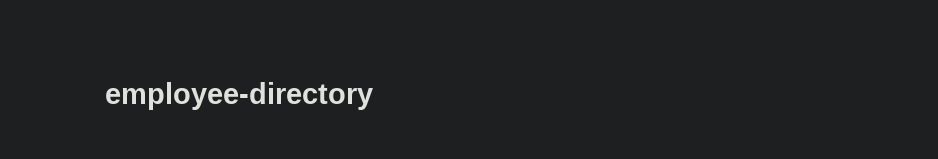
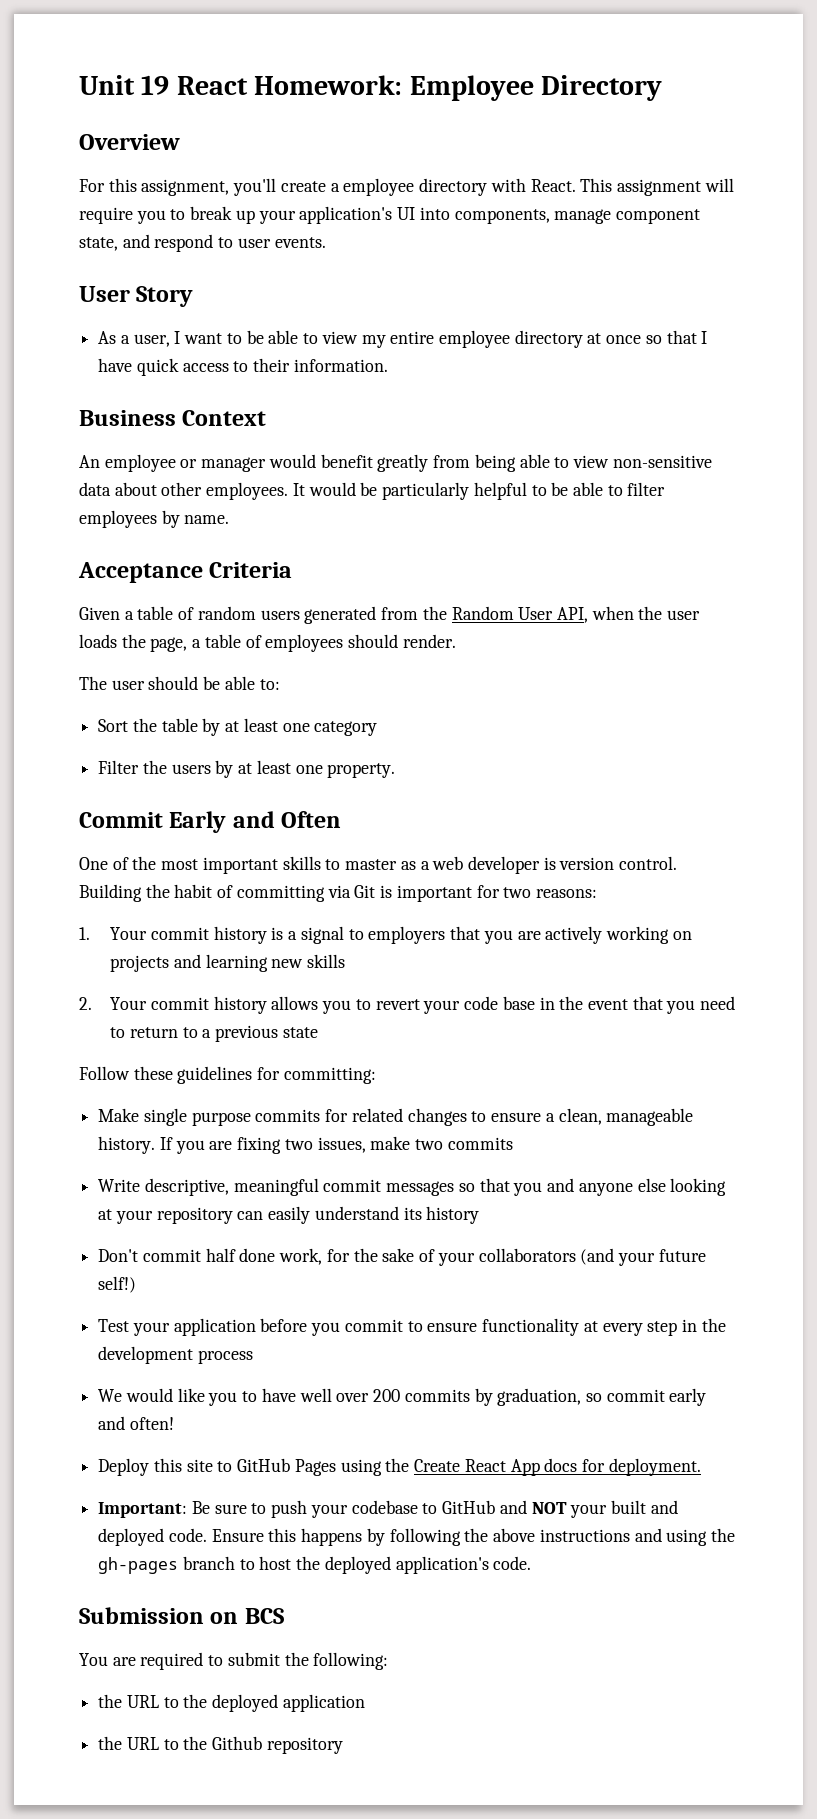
- employee-directory
+ Unit 19 React Homework: Employee Directory
+ Overview
+ For this assignment, you'll create a employee directory with React. This assignment will require you to break up your application's UI into components, manage component state, and respond to user events.
+ User Story
+ As a user, I want to be able to view my entire employee directory at once so that I have quick access to their information.
+ Business Context
+ An employee or manager would benefit greatly from being able to view non-sensitive data about other employees. It would be particularly helpful to be able to filter employees by name.
+ Acceptance Criteria
+ Given a table of random users generated from the Random User API, when the user loads the page, a table of employees should render.
+ The user should be able to:
+ Sort the table by at least one category
+ Filter the users by at least one property.
+ Commit Early and Often
+ One of the most important skills to master as a web developer is version control. Building the habit of committing via Git is important for two reasons:
+ 1. Your commit history is a signal to employers that you are actively working on projects and learning new skills
+ 2. Your commit history allows you to revert your code base in the event that you need to return to a previous state
+ Follow these guidelines for committing:
+ Make single purpose commits for related changes to ensure a clean, manageable history. If you are fixing two issues, make two commits
+ Write descriptive, meaningful commit messages so that you and anyone else looking at your repository can easily understand its history
+ Don't commit half done work, for the sake of your collaborators (and your future self!)
+ Test your application before you commit to ensure functionality at every step in the development process
+ We would like you to have well over 200 commits by graduation, so commit early and often!
+ Deploy this site to GitHub Pages using the Create React App docs for deployment.
+ Important: Be sure to push your codebase to GitHub and NOT your built and deployed code. Ensure this happens by following the above instructions and using the gh-pages branch to host the deployed application's code.
+ Submission on BCS
+ You are required to submit the following:
+ the URL to the deployed application
+ the URL to the Github repository

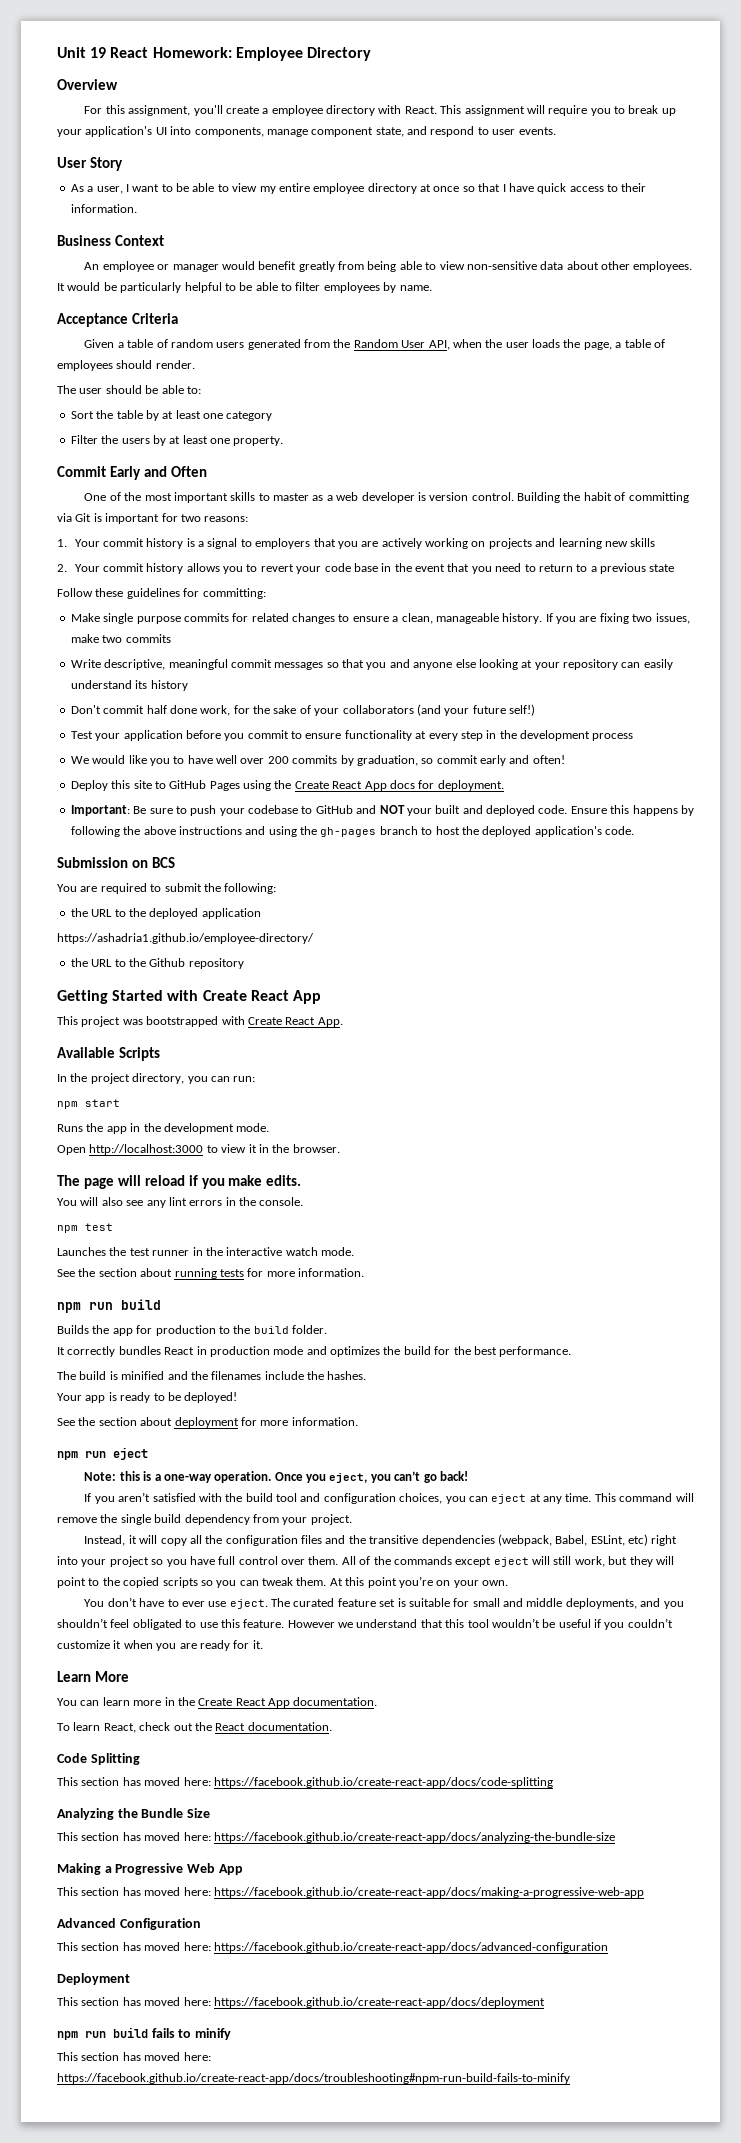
+ https://ashadria1.github.io/employee-directory/
+ Getting Started with Create React App
+ This project was bootstrapped with Create React App.
+ Available Scripts
+ In the project directory, you can run:
+ npm start
+ Runs the app in the development mode.
+ Open http://localhost:3000 to view it in the browser.
+ The page will reload if you make edits.
+ You will also see any lint errors in the console.
+ npm test
+ Launches the test runner in the interactive watch mode.
+ See the section about running tests for more information.
+ npm run build
+ Builds the app for production to the build folder.
+ It correctly bundles React in production mode and optimizes the build for the best performance.
+ The build is minified and the filenames include the hashes.
+ Your app is ready to be deployed!
+ See the section about deployment for more information.
+ npm run eject
+ Note: this is a one-way operation. Once you eject, you can’t go back!
+ If you aren’t satisfied with the build tool and configuration choices, you can eject at any time. This command will remove the single build dependency from your project.
+ Instead, it will copy all the configuration files and the transitive dependencies (webpack, Babel, ESLint, etc) right into your project so you have full control over them. All of the commands except eject will still work, but they will point to the copied scripts so you can tweak them. At this point you’re on your own.
+ You don’t have to ever use eject. The curated feature set is suitable for small and middle deployments, and you shouldn’t feel obligated to use this feature. However we understand that this tool wouldn’t be useful if you couldn’t customize it when you are ready for it.
+ Learn More
+ You can learn more in the Create React App documentation.
+ To learn React, check out the React documentation.
+ Code Splitting
+ This section has moved here: https://facebook.github.io/create-react-app/docs/code-splitting
+ Analyzing the Bundle Size
+ This section has moved here: https://facebook.github.io/create-react-app/docs/analyzing-the-bundle-size
+ Making a Progressive Web App
+ This section has moved here: https://facebook.github.io/create-react-app/docs/making-a-progressive-web-app
+ Advanced Configuration
+ This section has moved here: https://facebook.github.io/create-react-app/docs/advanced-configuration
+ Deployment
+ This section has moved here: https://facebook.github.io/create-react-app/docs/deployment
+ npm run build fails to minify
+ This section has moved here: https://facebook.github.io/create-react-app/docs/troubleshooting#npm-run-build-fails-to-minify

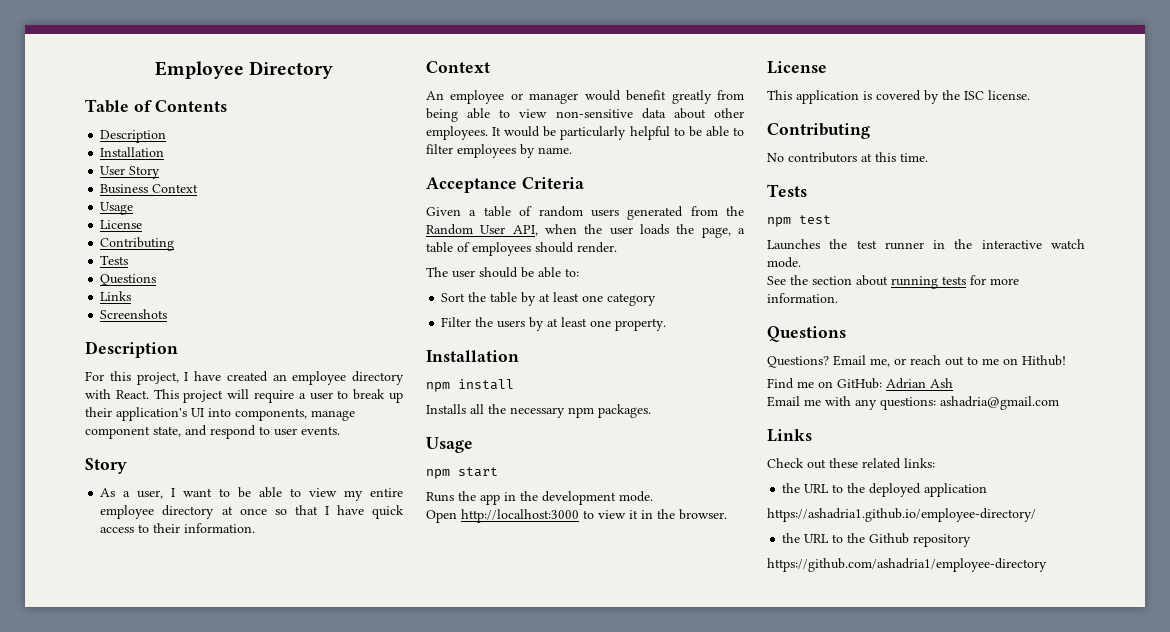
- Unit 19 React Homework: Employee Directory
- Overview
- For this assignment, you'll create a employee directory with React.
+ Employee Directory
+ Table of Contents
+ Description
+ Installation
+ User Story
+ Business Context
+ Usage
+ License
+ Contributing
+ Tests
+ Questions
+ Links
+ Screenshots
+ Description
+ For this project, I have created an employee directory with React.
- This assignment will require you to break up your application's UI into components, manage component state, and respond to user events.
- User Story
+ This project will require a user to break up their application's UI into components, manage component state, and respond to user events.
+ Story
  As a user, I want to be able to view my entire employee directory at once so that I have quick access to their information.
- Business Context
+ Context
  Filter the users by at least one property.
- Commit Early and Often
- One of the most important skills to master as a web developer is version control. Building the habit of committing via Git is important for two reasons:
- 1. Your commit history is a signal to employers that you are actively working on projects and learning new skills
- 2. Your commit history allows you to revert your code base in the event that you need to return to a previous state
- Follow these guidelines for committing:
- Make single purpose commits for related changes to ensure a clean, manageable history. If you are fixing two issues, make two commits
- Write descriptive, meaningful commit messages so that you and anyone else looking at your repository can easily understand its history
- Don't commit half done work, for the sake of your collaborators (and your future self!)
- Test your application before you commit to ensure functionality at every step in the development process
- We would like you to have well over 200 commits by graduation, so commit early and often!
- Deploy this site to GitHub Pages using the Create React App docs for deployment.
- Important: Be sure to push your codebase to GitHub and NOT your built and deployed code. Ensure this happens by following the above instructions and using the gh-pages branch to host the deployed application's code.
- Submission on BCS
- You are required to submit the following:
- the URL to the deployed application
- https://ashadria1.github.io/employee-directory/
- the URL to the Github repository
- Getting Started with Create React App
- This project was bootstrapped with Create React App.
- Available Scripts
- In the project directory, you can run:
+ Installation
+ npm install
+ Installs all the necessary npm packages.
+ Usage
  Open http://localhost:3000 to view it in the browser.
- The page will reload if you make edits.
- You will also see any lint errors in the console.
+ License
+ This application is covered by the ISC license.
+ Contributing
+ No contributors at this time.
+ Tests
  See the section about running tests for more information.
- npm run build
- Builds the app for production to the build folder.
- It correctly bundles React in production mode and optimizes the build for the best performance.
- The build is minified and the filenames include the hashes.
- Your app is ready to be deployed!
- See the section about deployment for more information.
- npm run eject
- Note: this is a one-way operation. Once you eject, you can’t go back!
- If you aren’t satisfied with the build tool and configuration choices, you can eject at any time. This command will remove the single build dependency from your project.
- Instead, it will copy all the configuration files and the transitive dependencies (webpack, Babel, ESLint, etc) right into your project so you have full control over them. All of the commands except eject will still work, but they will point to the copied scripts so you can tweak them. At this point you’re on your own.
- You don’t have to ever use eject. The curated feature set is suitable for small and middle deployments, and you shouldn’t feel obligated to use this feature. However we understand that this tool wouldn’t be useful if you couldn’t customize it when you are ready for it.
- Learn More
- You can learn more in the Create React App documentation.
- To learn React, check out the React documentation.
- Code Splitting
- This section has moved here: https://facebook.github.io/create-react-app/docs/code-splitting
- Analyzing the Bundle Size
- This section has moved here: https://facebook.github.io/create-react-app/docs/analyzing-the-bundle-size
- Making a Progressive Web App
- This section has moved here: https://facebook.github.io/create-react-app/docs/making-a-progressive-web-app
- Advanced Configuration
- This section has moved here: https://facebook.github.io/create-react-app/docs/advanced-configuration
- Deployment
- This section has moved here: https://facebook.github.io/create-react-app/docs/deployment
- npm run build fails to minify
- This section has moved here: https://facebook.github.io/create-react-app/docs/troubleshooting#npm-run-build-fails-to-minify
+ Questions
+ Questions? Email me, or reach out to me on Hithub!
+ Find me on GitHub: Adrian Ash
+ Email me with any questions: ashadria@gmail.com
+ Links
+ Check out these related links:
+ the URL to the deployed application
+ https://ashadria1.github.io/employee-directory/
+ the URL to the Github repository
+ https://github.com/ashadria1/employee-directory

